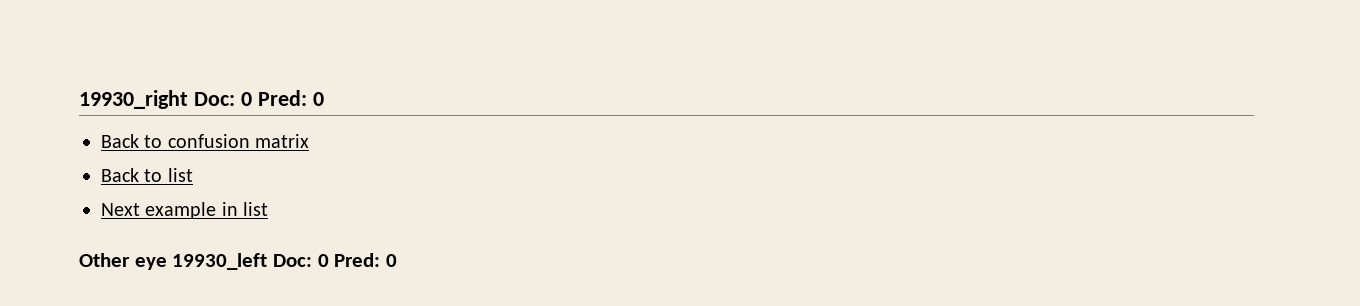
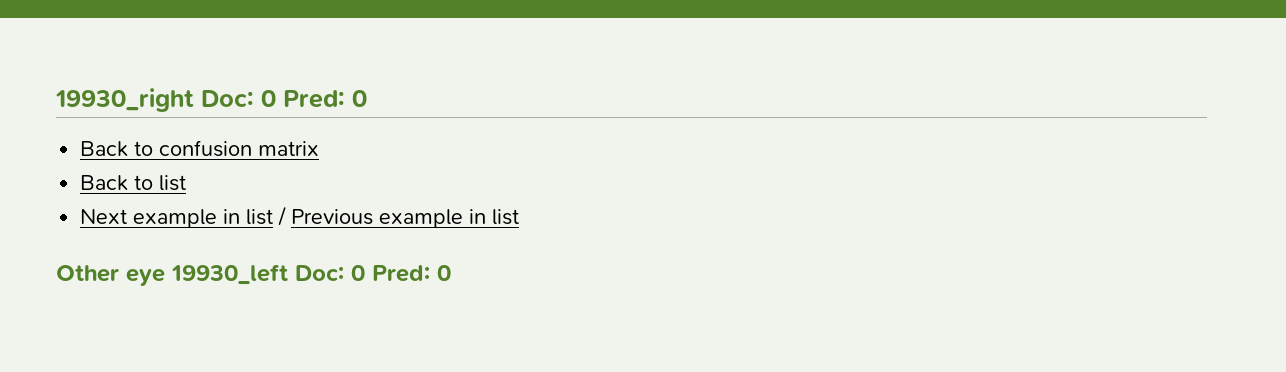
- Next example in list
+ Next example in list / Previous example in list

